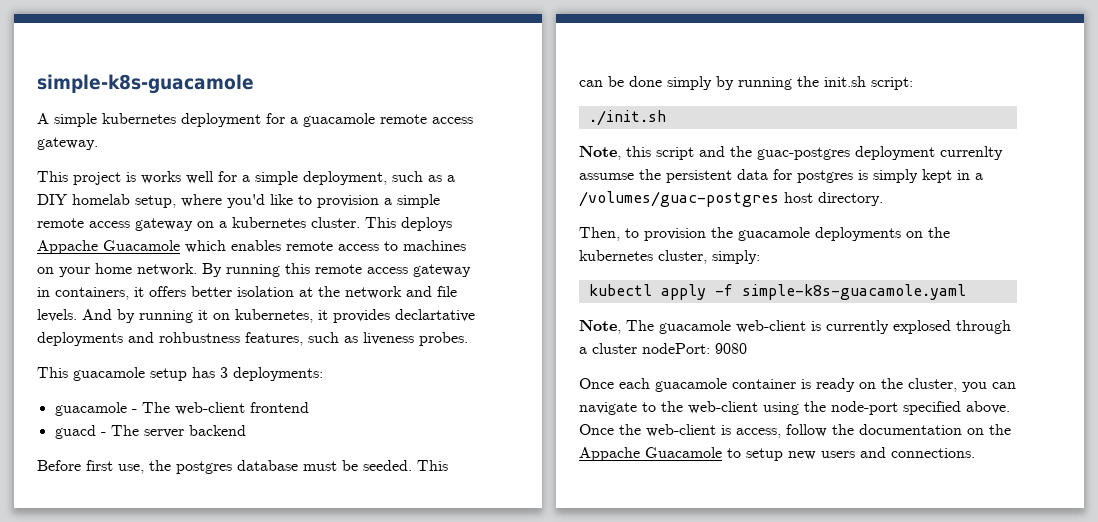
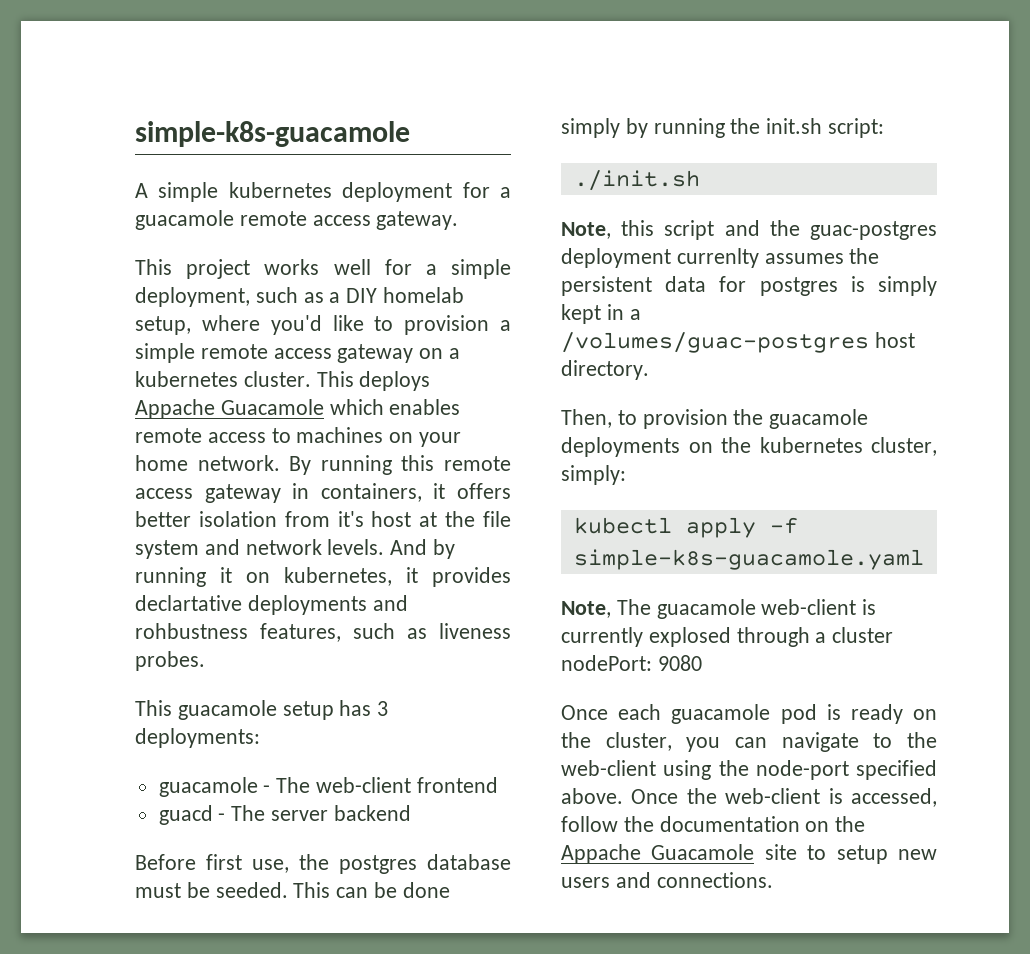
- This project is works well for a simple deployment, such as a DIY homelab setup, where you'd like to provision a simple remote access gateway on a kubernetes cluster.
+ This project works well for a simple deployment, such as a DIY homelab setup, where you'd like to provision a simple remote access gateway on a kubernetes cluster.
- By running this remote access gateway in containers, it offers better isolation at the network and file levels.
+ By running this remote access gateway in containers, it offers better isolation from it's host at the file system and network levels.
- Note, this script and the guac-postgres deployment currenlty assumse the persistent data for postgres is simply kept in a /volumes/guac-postgres host directory.
+ Note, this script and the guac-postgres deployment currenlty assumes the persistent data for postgres is simply kept in a /volumes/guac-postgres host directory.
- Once each guacamole container is ready on the cluster, you can navigate to the web-client using the node-port specified above.
+ Once each guacamole pod is ready on the cluster, you can navigate to the web-client using the node-port specified above.
- Once the web-client is access, follow the documentation on the Appache Guacamole to setup new users and connections.
+ Once the web-client is accessed, follow the documentation on the Appache Guacamole site to setup new users and connections.

